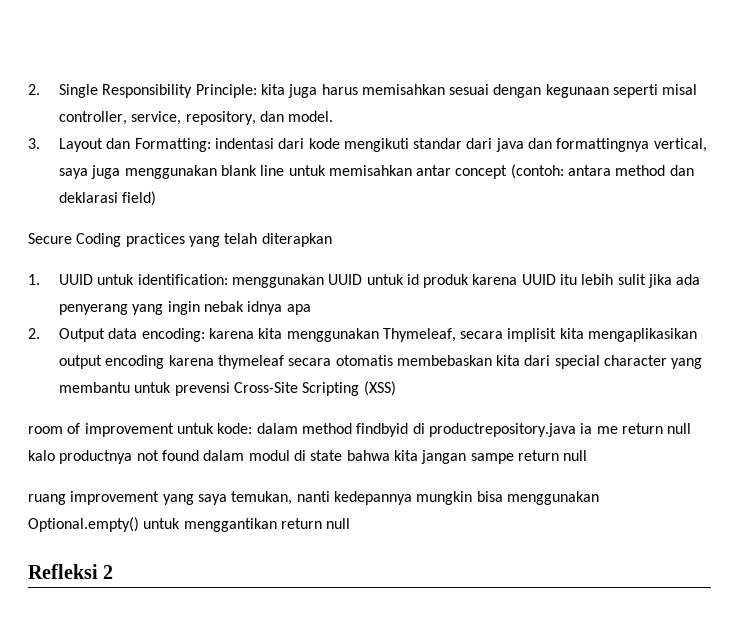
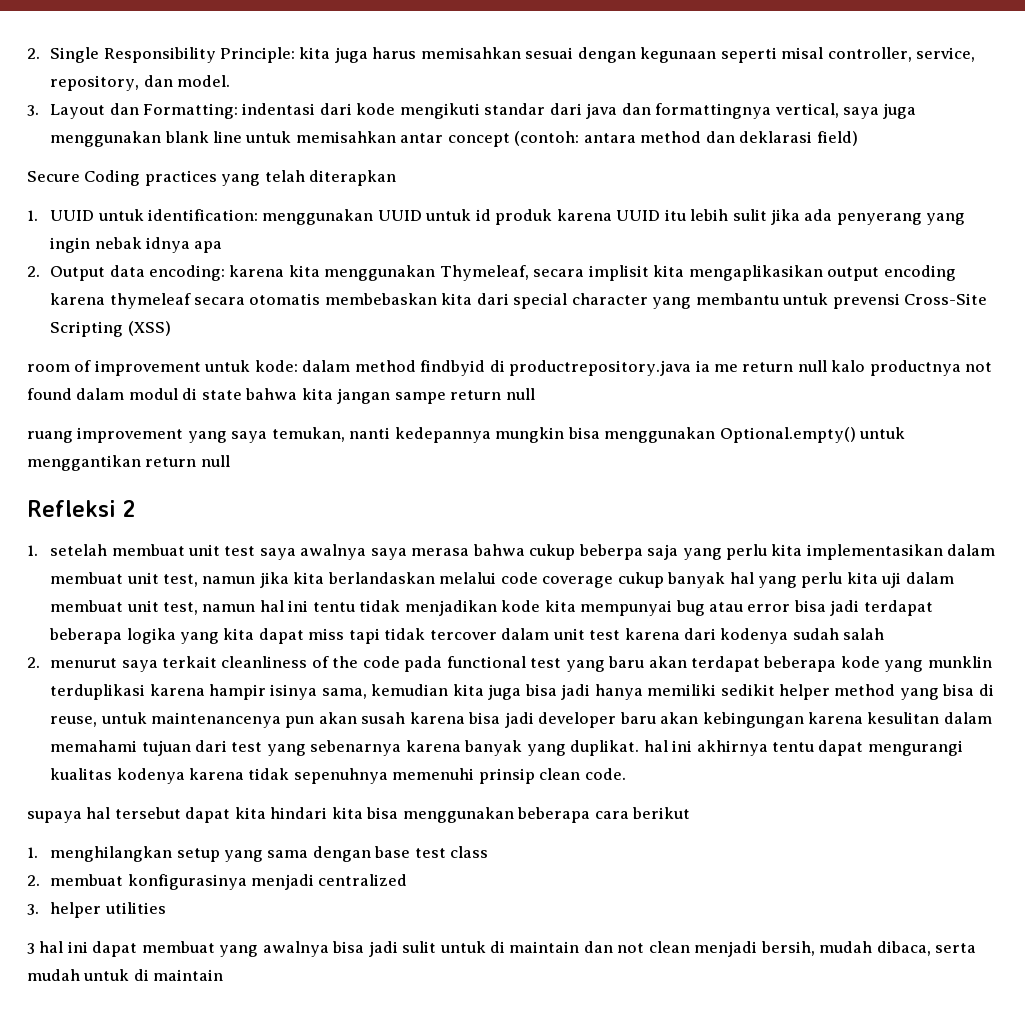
+ 1. setelah membuat unit test saya awalnya saya merasa bahwa cukup beberpa saja yang perlu kita implementasikan dalam membuat unit test, namun jika kita berlandaskan melalui code coverage cukup banyak hal yang perlu kita uji dalam membuat unit test, namun hal ini tentu tidak menjadikan kode kita mempunyai bug atau error bisa jadi terdapat beberapa logika yang kita dapat miss tapi tidak tercover dalam unit test karena dari kodenya sudah salah
+ 2. menurut saya terkait cleanliness of the code pada functional test yang baru akan terdapat beberapa kode yang munklin terduplikasi karena hampir isinya sama, kemudian kita juga bisa jadi hanya memiliki sedikit helper method yang bisa di reuse, untuk maintenancenya pun akan susah karena bisa jadi developer baru akan kebingungan karena kesulitan dalam memahami tujuan dari test yang sebenarnya karena banyak yang duplikat. hal ini akhirnya tentu dapat mengurangi kualitas kodenya karena tidak sepenuhnya memenuhi prinsip clean code.
+ supaya hal tersebut dapat kita hindari kita bisa menggunakan beberapa cara berikut
+ 1. menghilangkan setup yang sama dengan base test class
+ 2. membuat konfigurasinya menjadi centralized
+ 3. helper utilities
+ 3 hal ini dapat membuat yang awalnya bisa jadi sulit untuk di maintain dan not clean menjadi bersih, mudah dibaca, serta mudah untuk di maintain

